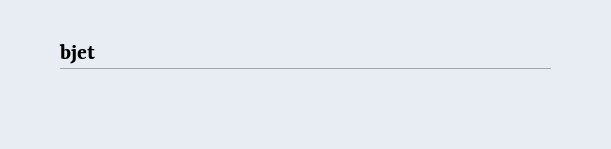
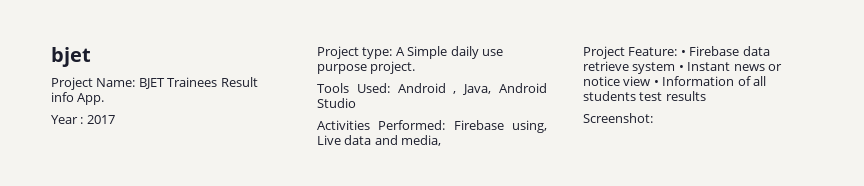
+ Project Name: BJET Trainees Result info App.
+ Year : 2017
+ Project type: A Simple daily use purpose project.
+ Tools Used: Android , Java, Android Studio
+ Activities Performed: Firebase using, Live data and media,
+ Project Feature: • Firebase data retrieve system • Instant news or notice view • Information of all students test results
+ Screenshot:

